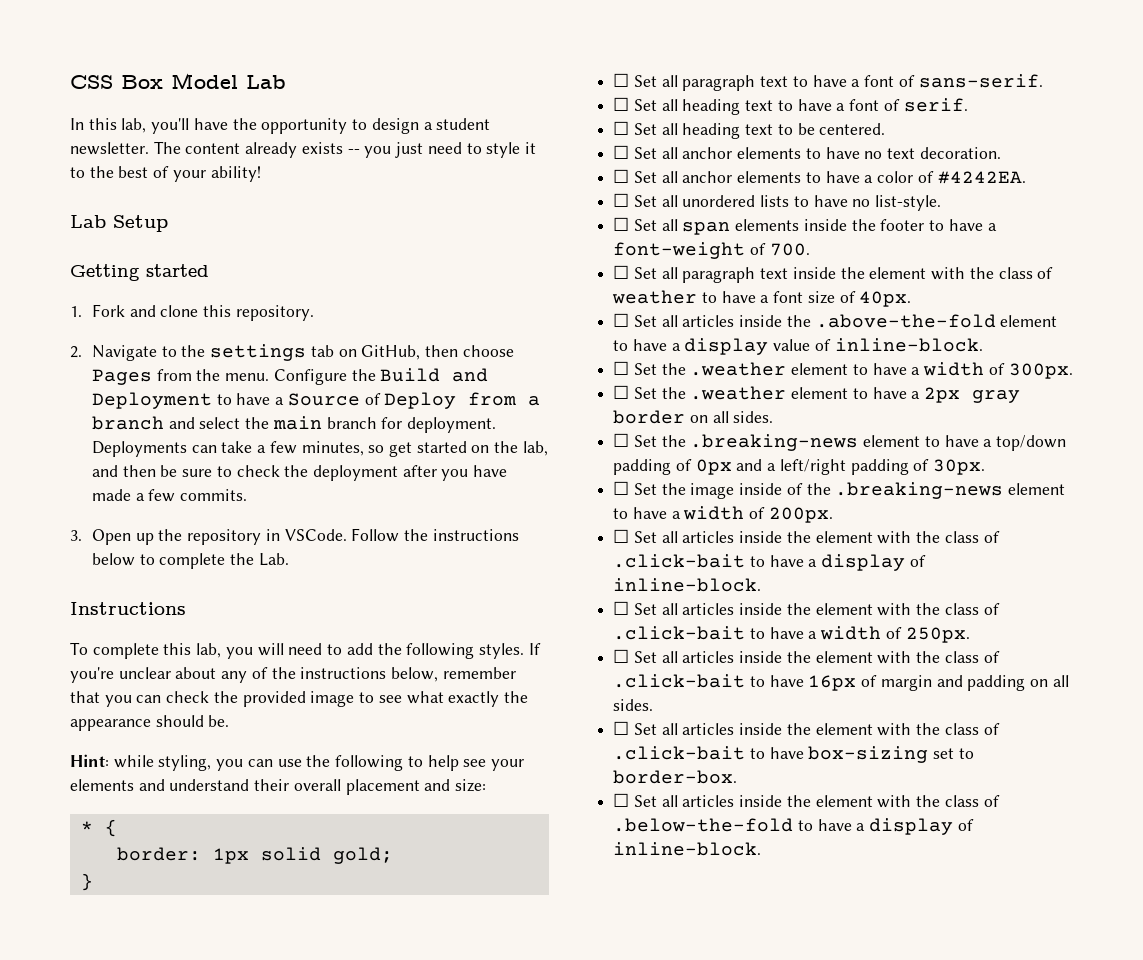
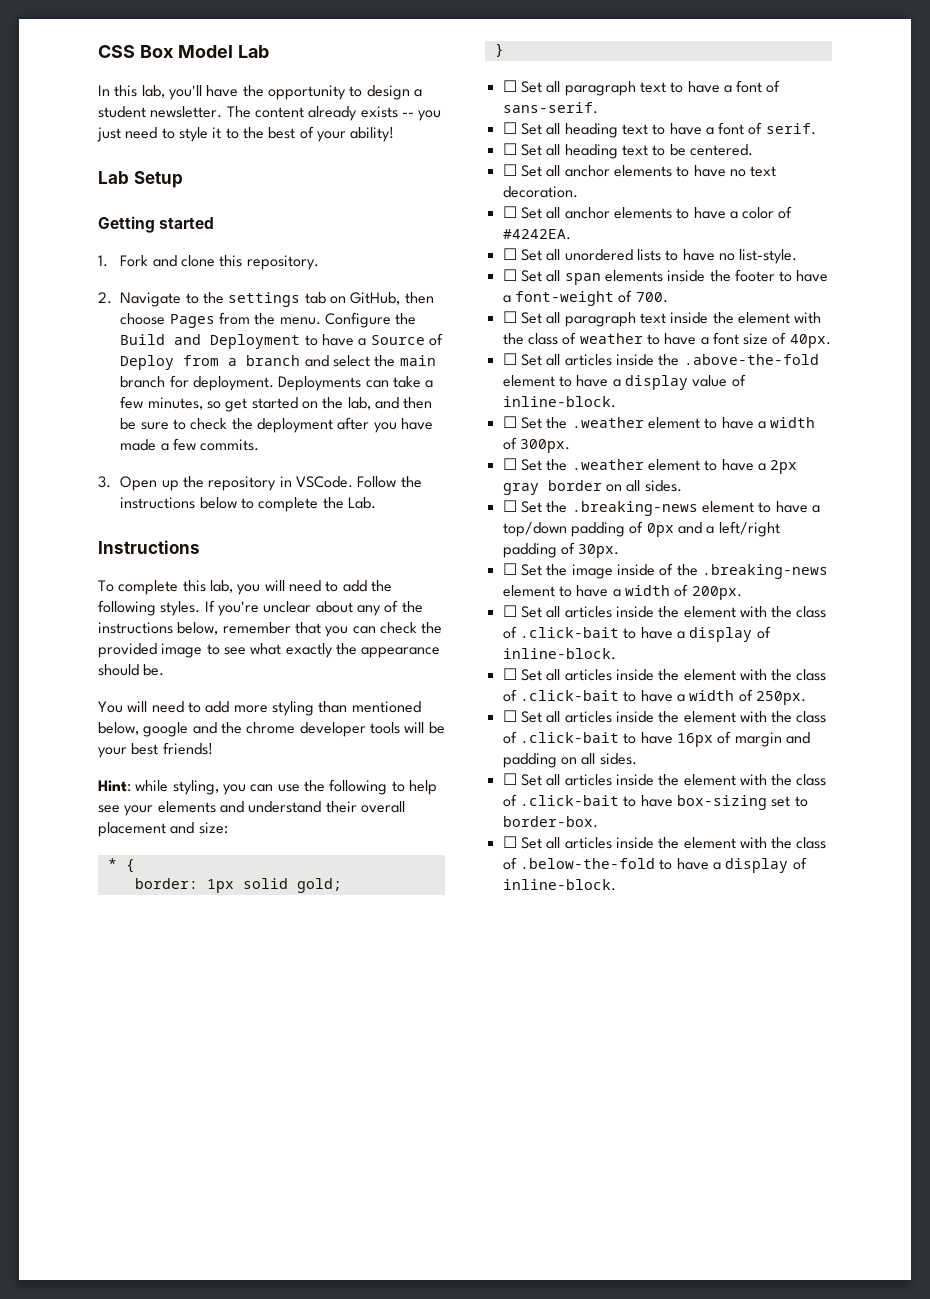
+ You will need to add more styling than mentioned below, google and the chrome developer tools will be your best friends!

